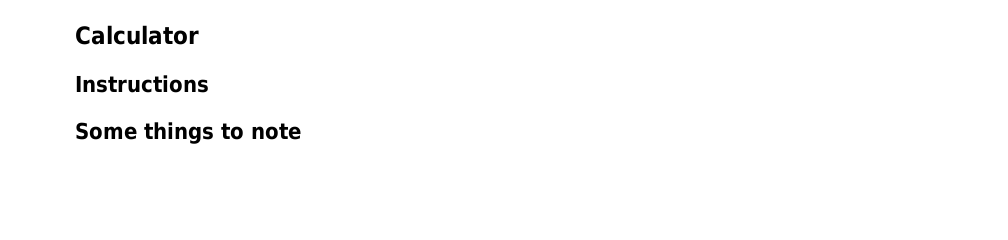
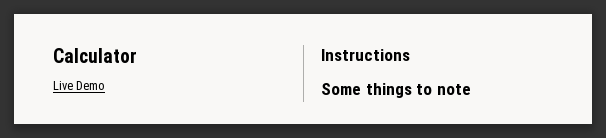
+ Live Demo

